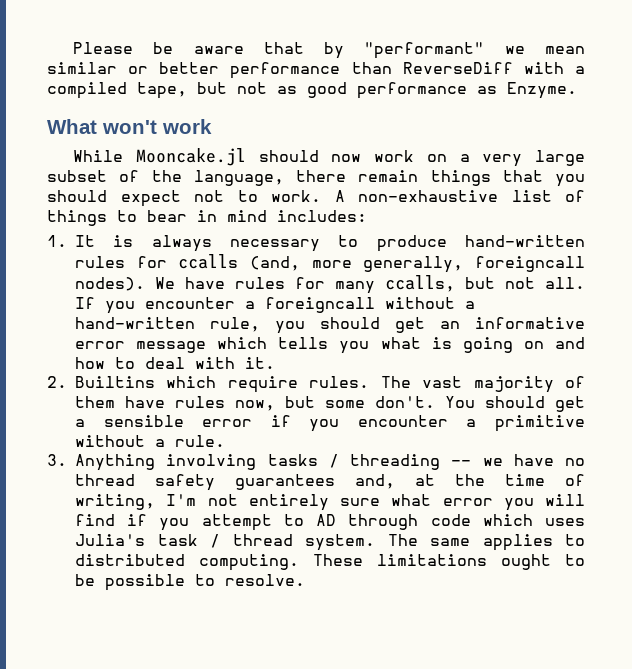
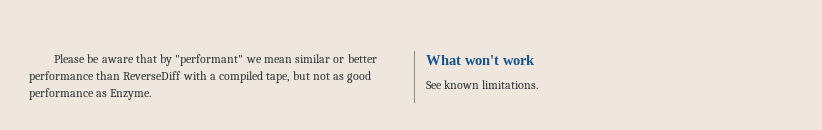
- While Mooncake.jl should now work on a very large subset of the language, there remain things that you should expect not to work. A non-exhaustive list of things to bear in mind includes:
- 1. It is always necessary to produce hand-written rules for ccalls (and, more generally, foreigncall nodes). We have rules for many ccalls, but not all. If you encounter a foreigncall without a hand-written rule, you should get an informative error message which tells you what is going on and how to deal with it.
- 2. Builtins which require rules. The vast majority of them have rules now, but some don't. You should get a sensible error if you encounter a primitive without a rule.
- 3. Anything involving tasks / threading -- we have no thread safety guarantees and, at the time of writing, I'm not entirely sure what error you will find if you attempt to AD through code which uses Julia's task / thread system. The same applies to distributed computing. These limitations ought to be possible to resolve.
+ See known limitations.

